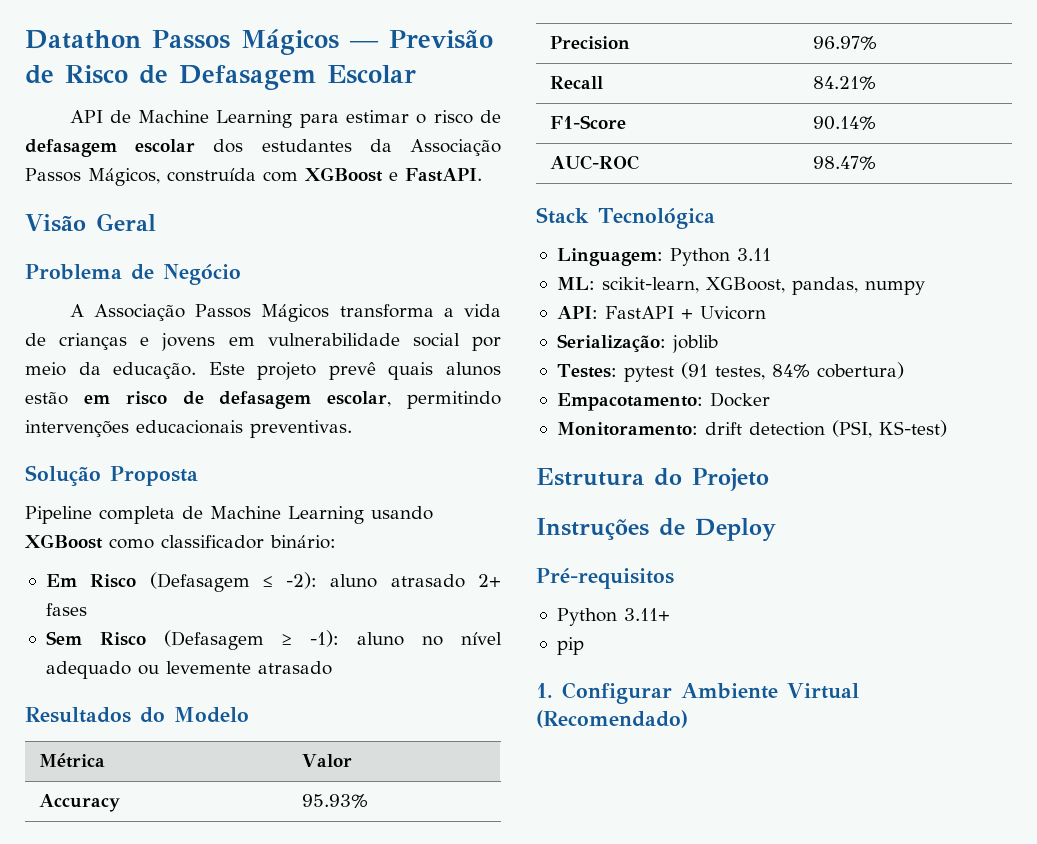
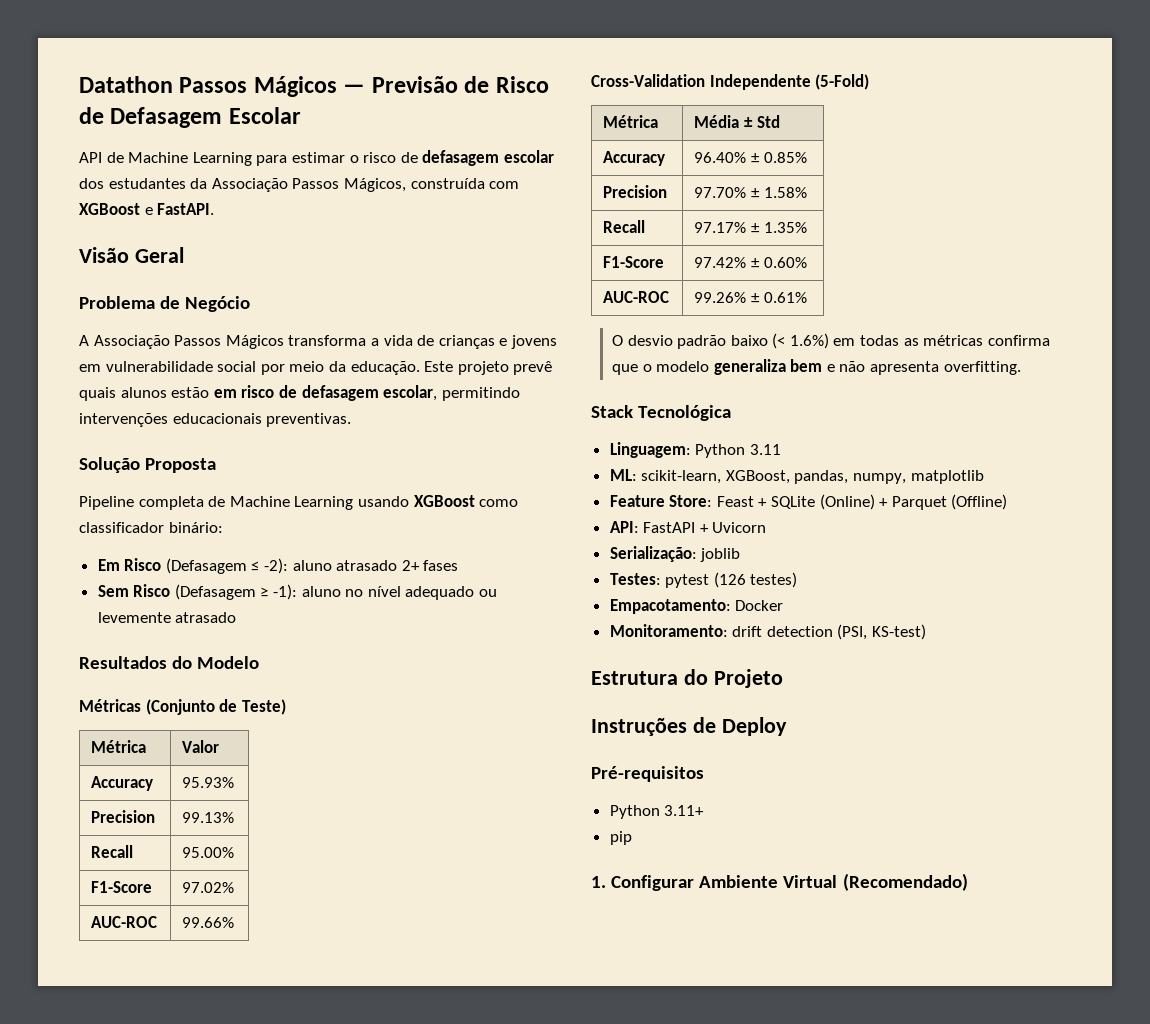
+ Métricas (Conjunto de Teste)
- Precision | 96.97%
- Recall | 84.21%
- F1-Score | 90.14%
- AUC-ROC | 98.47%
+ Precision | 99.13%
+ Recall | 95.00%
+ F1-Score | 97.02%
+ AUC-ROC | 99.66%
+ Cross-Validation Independente (5-Fold)
+ Métrica | Média ± Std
+ Accuracy | 96.40% ± 0.85%
+ Precision | 97.70% ± 1.58%
+ Recall | 97.17% ± 1.35%
+ F1-Score | 97.42% ± 0.60%
+ AUC-ROC | 99.26% ± 0.61%
+ O desvio padrão baixo (< 1.6%) em todas as métricas confirma que o modelo generaliza bem e não apresenta overfitting.
- ML: scikit-learn, XGBoost, pandas, numpy
+ ML: scikit-learn, XGBoost, pandas, numpy, matplotlib
+ Feature Store: Feast + SQLite (Online) + Parquet (Offline)
- Testes: pytest (91 testes, 84% cobertura)
+ Testes: pytest (126 testes)

